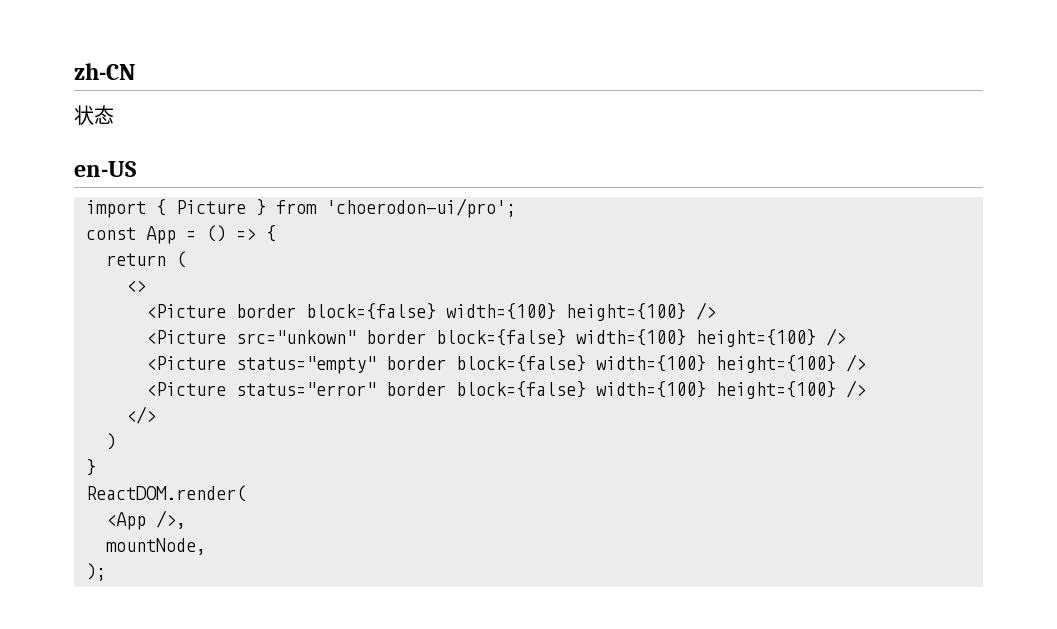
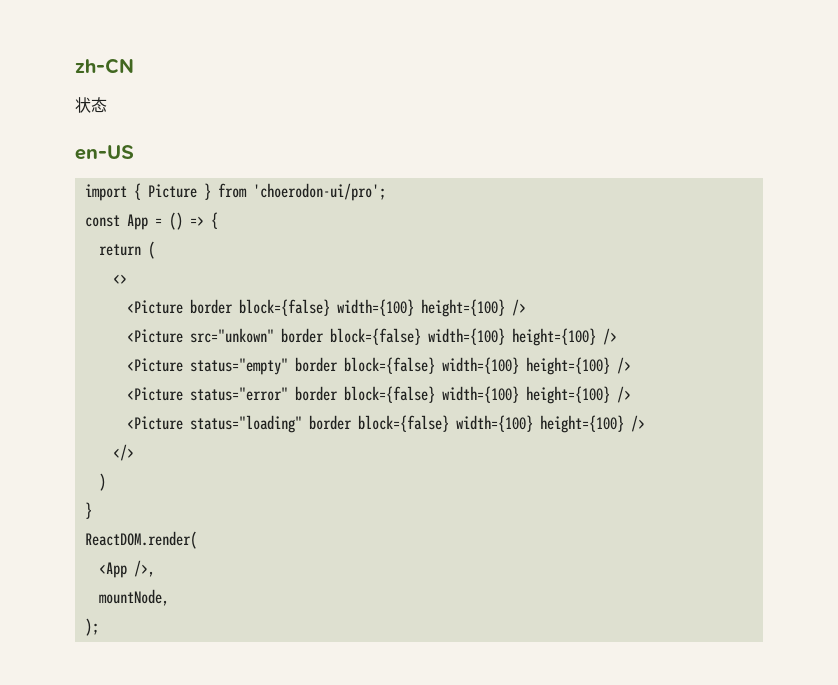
+ <Picture status="loading" border block={false} width={100} height={100} />

